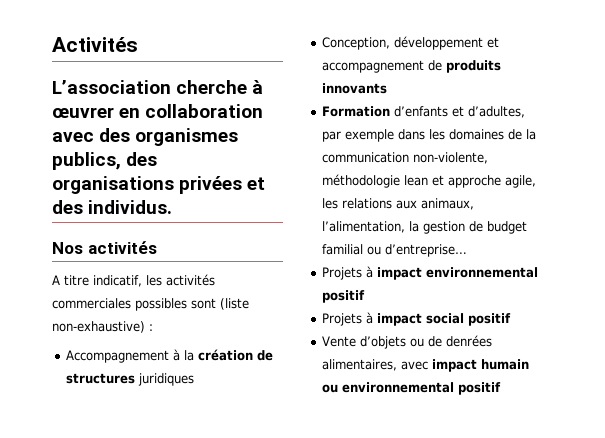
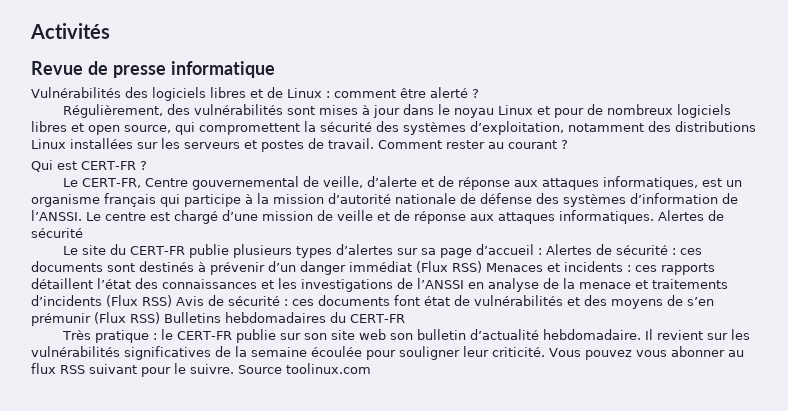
- L’association cherche à œuvrer en collaboration avec des organismes publics, des organisations privées et des individus.
- Nos activités
- A titre indicatif, les activités commerciales possibles sont (liste non-exhaustive) :
- Accompagnement à la création de structures juridiques
- Conception, développement et accompagnement de produits innovants
- Formation d’enfants et d’adultes, par exemple dans les domaines de la communication non-violente, méthodologie lean et approche agile, les relations aux animaux, l’alimentation, la gestion de budget familial ou d’entreprise…
- Projets à impact environnemental positif
- Projets à impact social positif
- Vente d’objets ou de denrées alimentaires, avec impact humain ou environnemental positif
+ Revue de presse informatique
+ Vulnérabilités des logiciels libres et de Linux : comment être alerté ?
+ Régulièrement, des vulnérabilités sont mises à jour dans le noyau Linux et pour de nombreux logiciels libres et open source, qui compromettent la sécurité des systèmes d’exploitation, notamment des distributions Linux installées sur les serveurs et postes de travail. Comment rester au courant ?
+ Qui est CERT-FR ?
+ Le CERT-FR, Centre gouvernemental de veille, d’alerte et de réponse aux attaques informatiques, est un organisme français qui participe à la mission d’autorité nationale de défense des systèmes d’information de l’ANSSI. Le centre est chargé d’une mission de veille et de réponse aux attaques informatiques. Alertes de sécurité
+ Le site du CERT-FR publie plusieurs types d’alertes sur sa page d’accueil : Alertes de sécurité : ces documents sont destinés à prévenir d’un danger immédiat (Flux RSS) Menaces et incidents : ces rapports détaillent l’état des connaissances et les investigations de l’ANSSI en analyse de la menace et traitements d’incidents (Flux RSS) Avis de sécurité : ces documents font état de vulnérabilités et des moyens de s’en prémunir (Flux RSS) Bulletins hebdomadaires du CERT-FR
+ Très pratique : le CERT-FR publie sur son site web son bulletin d’actualité hebdomadaire. Il revient sur les vulnérabilités significatives de la semaine écoulée pour souligner leur criticité. Vous pouvez vous abonner au flux RSS suivant pour le suivre. Source toolinux.com

